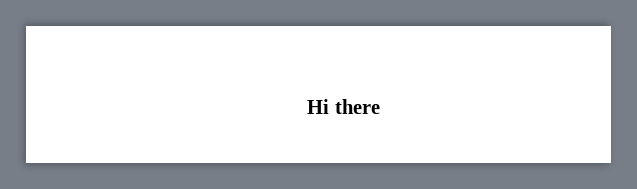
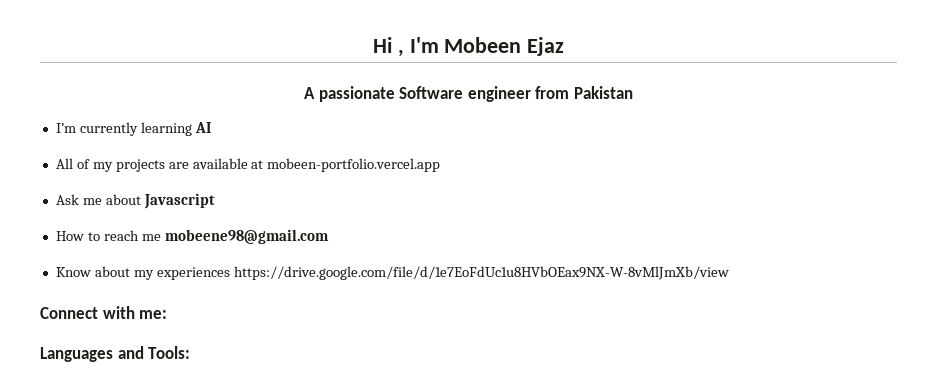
- Hi there
+ Hi , I'm Mobeen Ejaz
+ A passionate Software engineer from Pakistan
+ I’m currently learning AI
+ All of my projects are available at mobeen-portfolio.vercel.app
+ Ask me about Javascript
+ How to reach me mobeene98@gmail.com
+ Know about my experiences https://drive.google.com/file/d/1e7EoFdUc1u8HVbOEax9NX-W-8vMlJmXb/view
+ Connect with me:
+ Languages and Tools:

